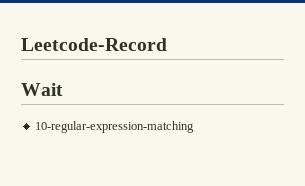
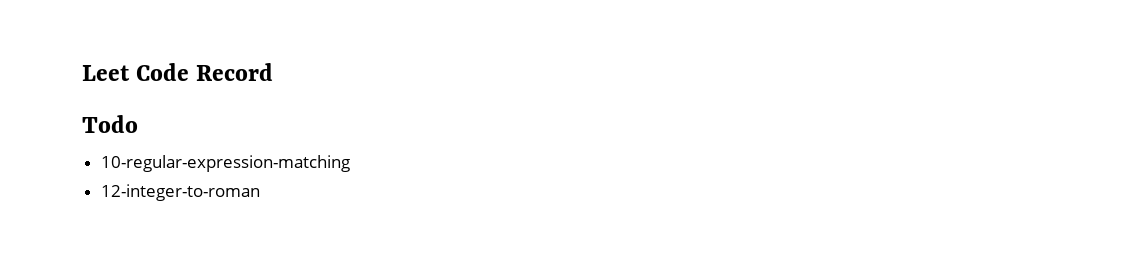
- Leetcode-Record
- Wait
+ Leet Code Record
+ Todo
+ 12-integer-to-roman

